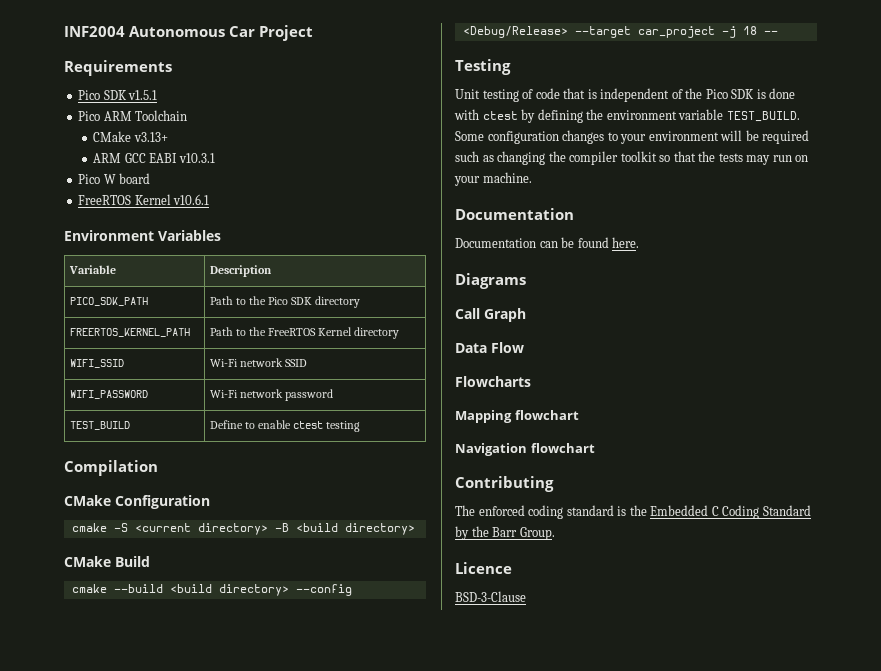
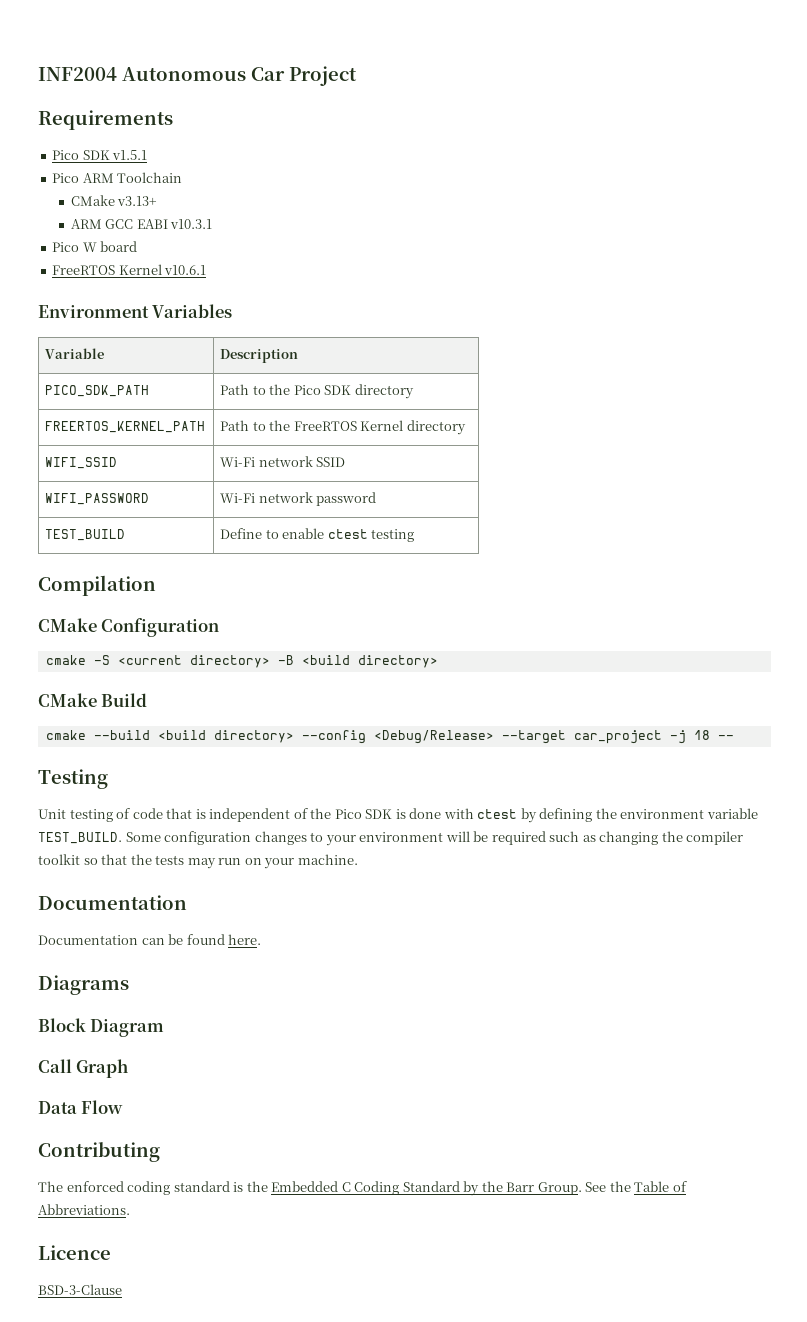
+ Block Diagram
- Flowcharts
- Mapping flowchart
- Navigation flowchart
+ See the Table of Abbreviations.

